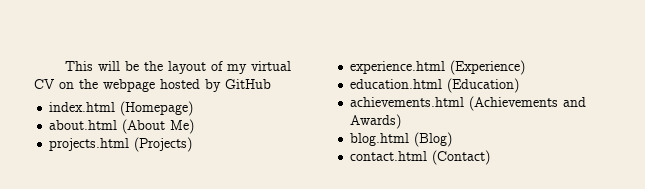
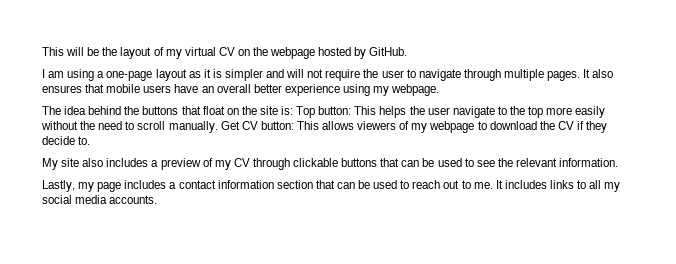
- This will be the layout of my virtual CV on the webpage hosted by GitHub
- index.html (Homepage)
- about.html (About Me)
- projects.html (Projects)
- experience.html (Experience)
- education.html (Education)
- achievements.html (Achievements and Awards)
- blog.html (Blog)
- contact.html (Contact)
+ This will be the layout of my virtual CV on the webpage hosted by GitHub.
+ I am using a one-page layout as it is simpler and will not require the user to navigate through multiple pages. It also ensures that mobile users have an overall better experience using my webpage.
+ The idea behind the buttons that float on the site is: Top button: This helps the user navigate to the top more easily without the need to scroll manually. Get CV button: This allows viewers of my webpage to download the CV if they decide to.
+ My site also includes a preview of my CV through clickable buttons that can be used to see the relevant information.
+ Lastly, my page includes a contact information section that can be used to reach out to me. It includes links to all my social media accounts.

